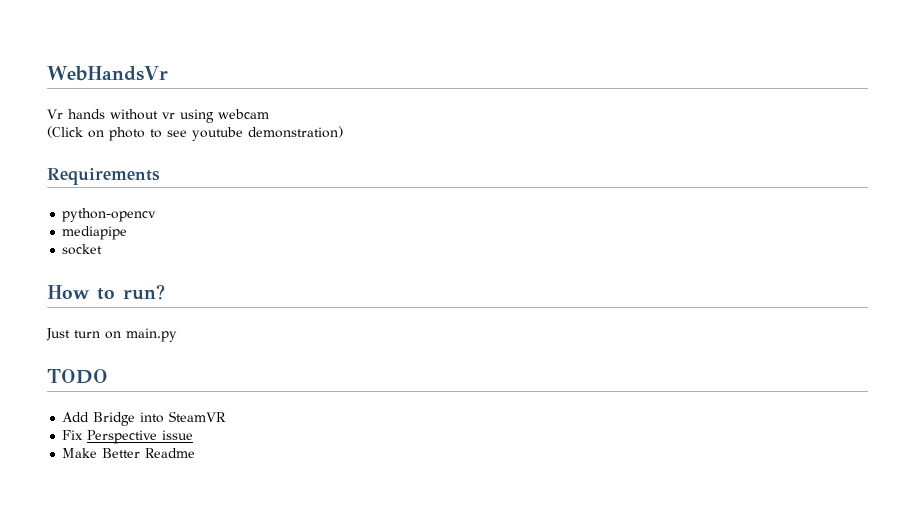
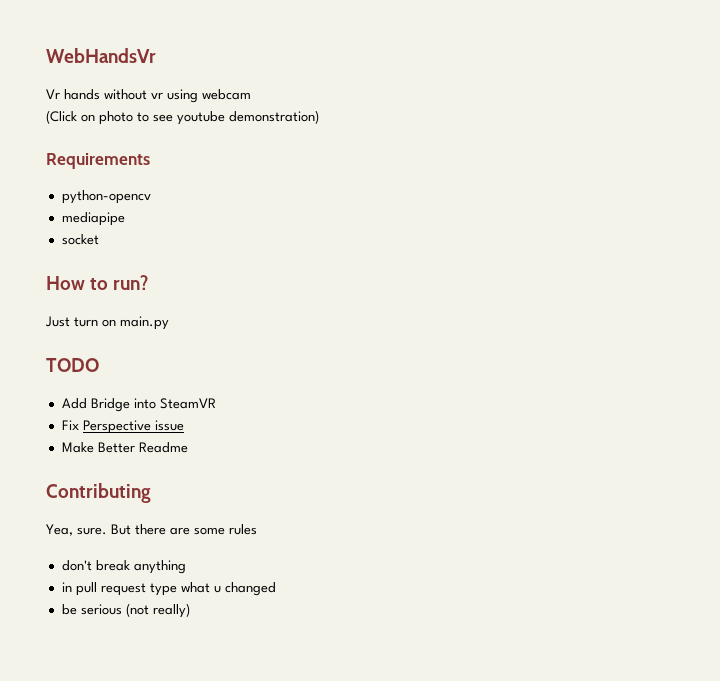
+ Contributing
+ Yea, sure. But there are some rules
+ don't break anything
+ in pull request type what u changed
+ be serious (not really)

